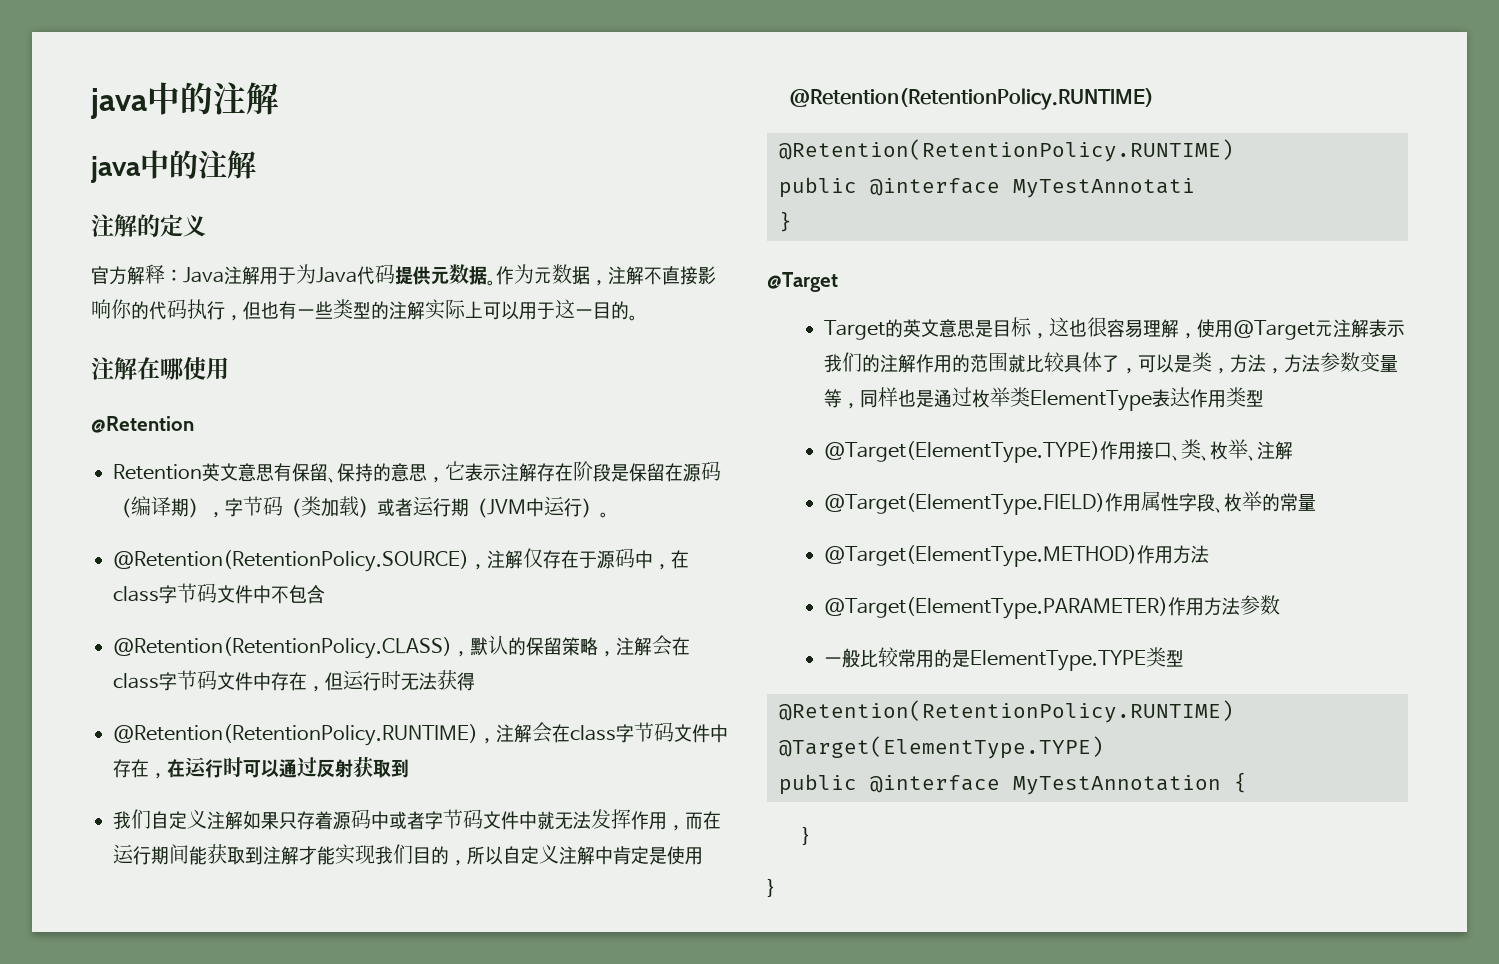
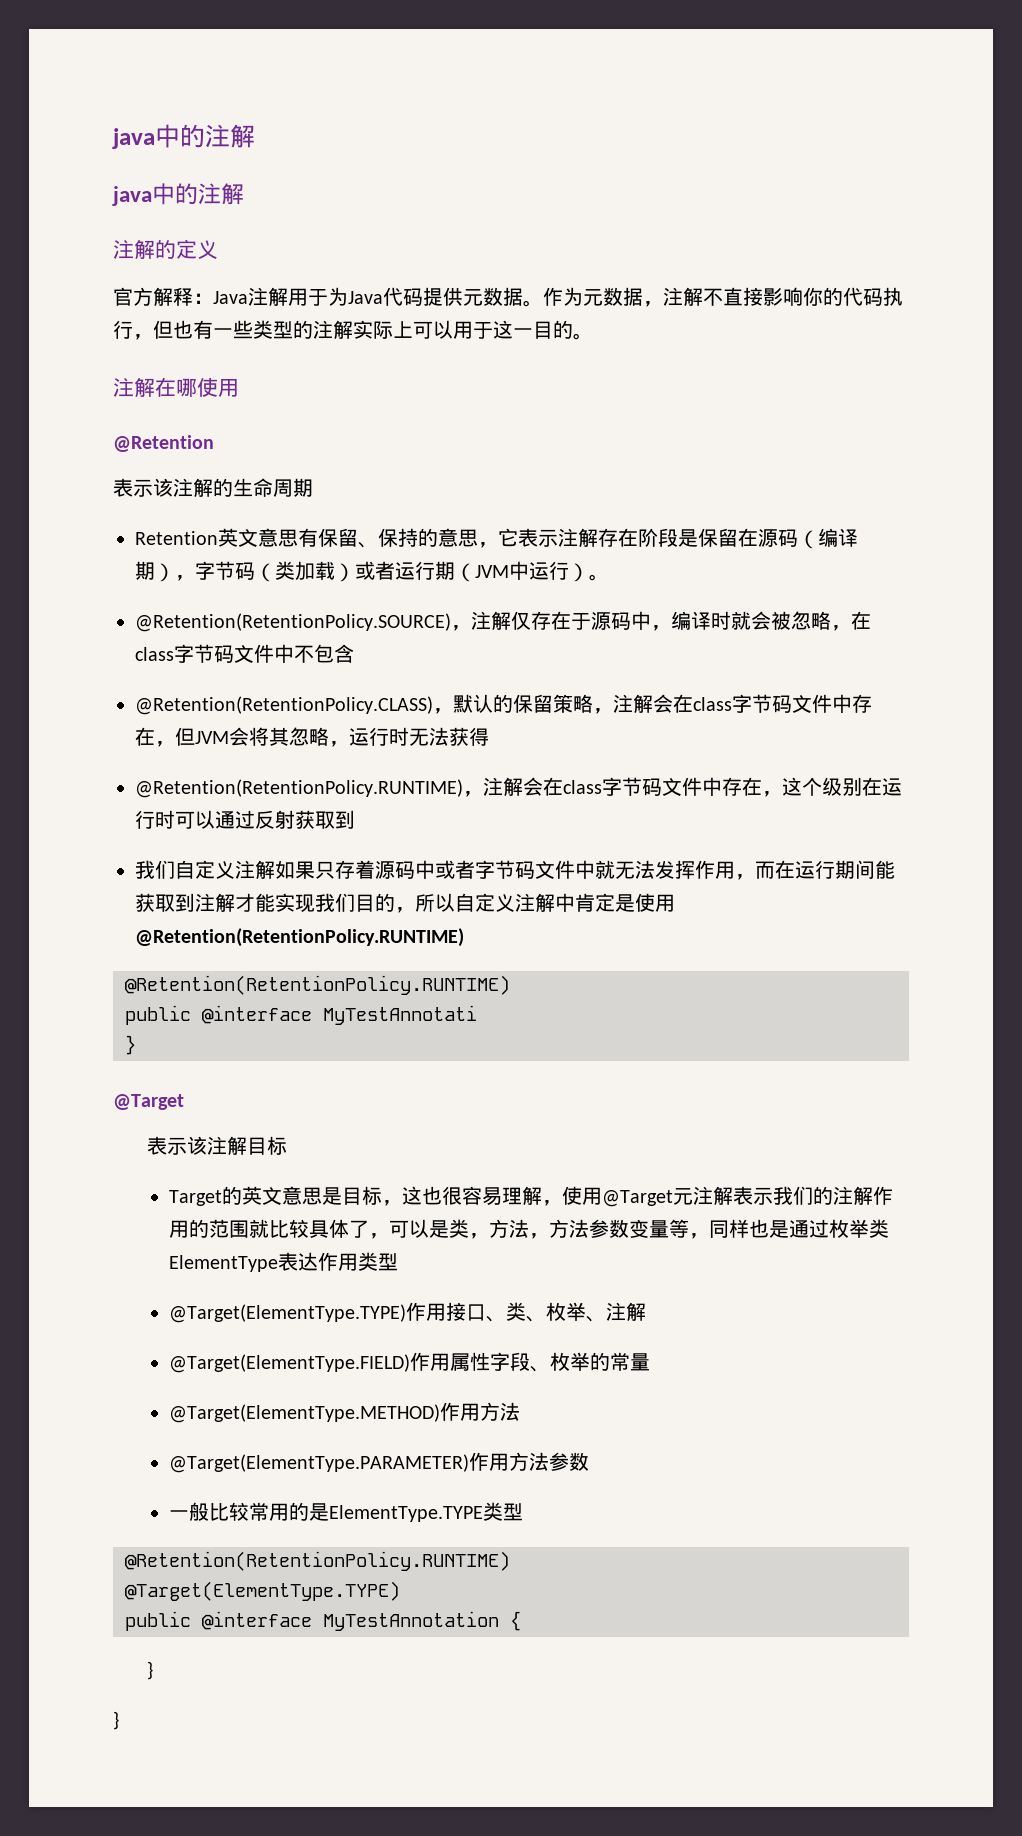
+ 表示该注解的生命周期
- @Retention(RetentionPolicy.SOURCE)，注解仅存在于源码中，在class字节码文件中不包含
+ @Retention(RetentionPolicy.SOURCE)，注解仅存在于源码中，编译时就会被忽略，在class字节码文件中不包含
- @Retention(RetentionPolicy.CLASS)，默认的保留策略，注解会在class字节码文件中存在，但运行时无法获得
+ @Retention(RetentionPolicy.CLASS)，默认的保留策略，注解会在class字节码文件中存在，但JVM会将其忽略，运行时无法获得
- @Retention(RetentionPolicy.RUNTIME)，注解会在class字节码文件中存在，在运行时可以通过反射获取到
+ @Retention(RetentionPolicy.RUNTIME)，注解会在class字节码文件中存在，这个级别在运行时可以通过反射获取到
+ 表示该注解目标

